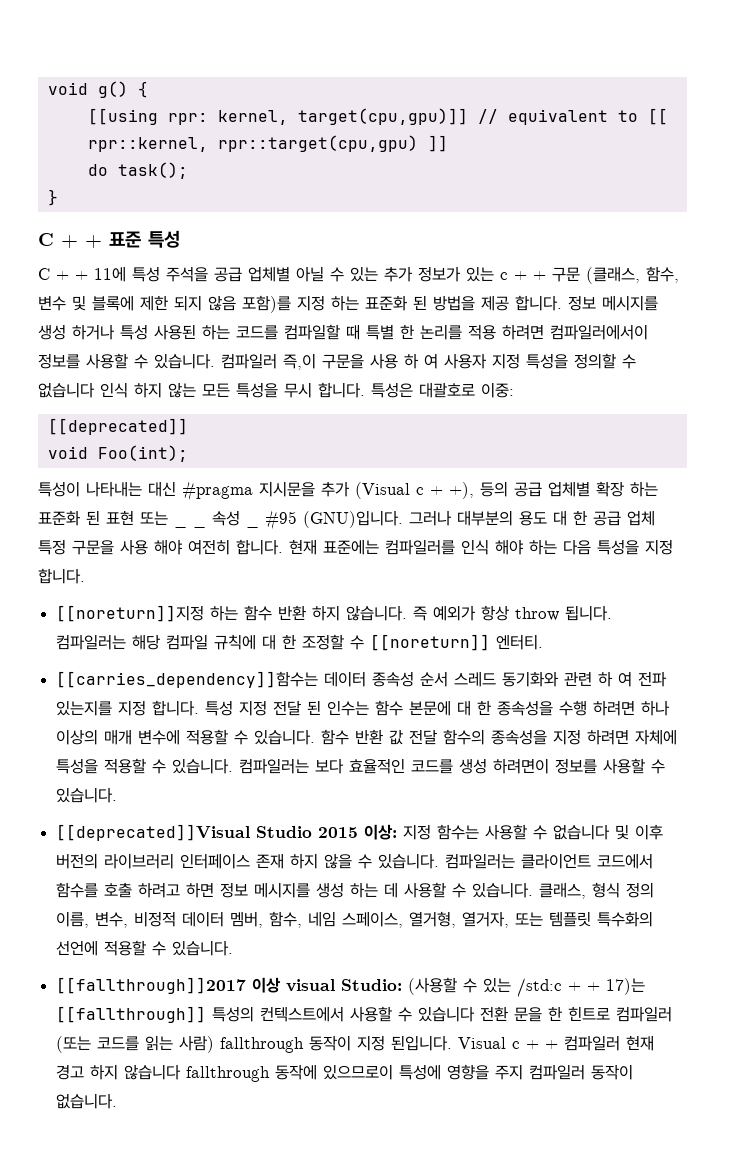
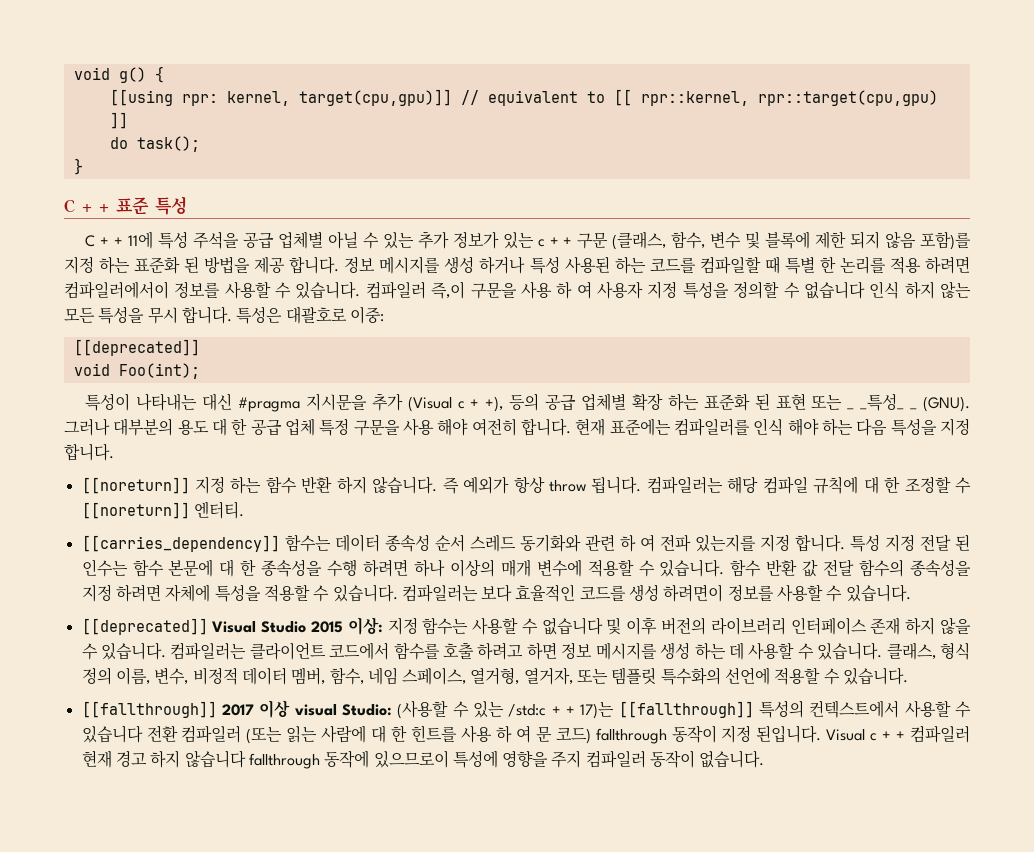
- 특성이 나타내는 대신 #pragma 지시문을 추가 (Visual c + +), 등의 공급 업체별 확장 하는 표준화 된 표현 또는 _ _ 속성 _ #95 (GNU)입니다.
+ 특성이 나타내는 대신 #pragma 지시문을 추가 (Visual c + +), 등의 공급 업체별 확장 하는 표준화 된 표현 또는 _ _특성_ _ (GNU).
- [[noreturn]]지정 하는 함수 반환 하지 않습니다.
+ [[noreturn]] 지정 하는 함수 반환 하지 않습니다.
- [[carries_dependency]]함수는 데이터 종속성 순서 스레드 동기화와 관련 하 여 전파 있는지를 지정 합니다.
+ [[carries_dependency]] 함수는 데이터 종속성 순서 스레드 동기화와 관련 하 여 전파 있는지를 지정 합니다.
- [[deprecated]]Visual Studio 2015 이상: 지정 함수는 사용할 수 없습니다 및 이후 버전의 라이브러리 인터페이스 존재 하지 않을 수 있습니다.
+ [[deprecated]] Visual Studio 2015 이상: 지정 함수는 사용할 수 없습니다 및 이후 버전의 라이브러리 인터페이스 존재 하지 않을 수 있습니다.
- [[fallthrough]]2017 이상 visual Studio: (사용할 수 있는 /std:c + + 17)는 [[fallthrough]] 특성의 컨텍스트에서 사용할 수 있습니다 전환 문을 한 힌트로 컴파일러 (또는 코드를 읽는 사람) fallthrough 동작이 지정 된입니다.
+ [[fallthrough]] 2017 이상 visual Studio: (사용할 수 있는 /std:c + + 17)는 [[fallthrough]] 특성의 컨텍스트에서 사용할 수 있습니다 전환 컴파일러 (또는 읽는 사람에 대 한 힌트를 사용 하 여 문 코드) fallthrough 동작이 지정 된입니다.

